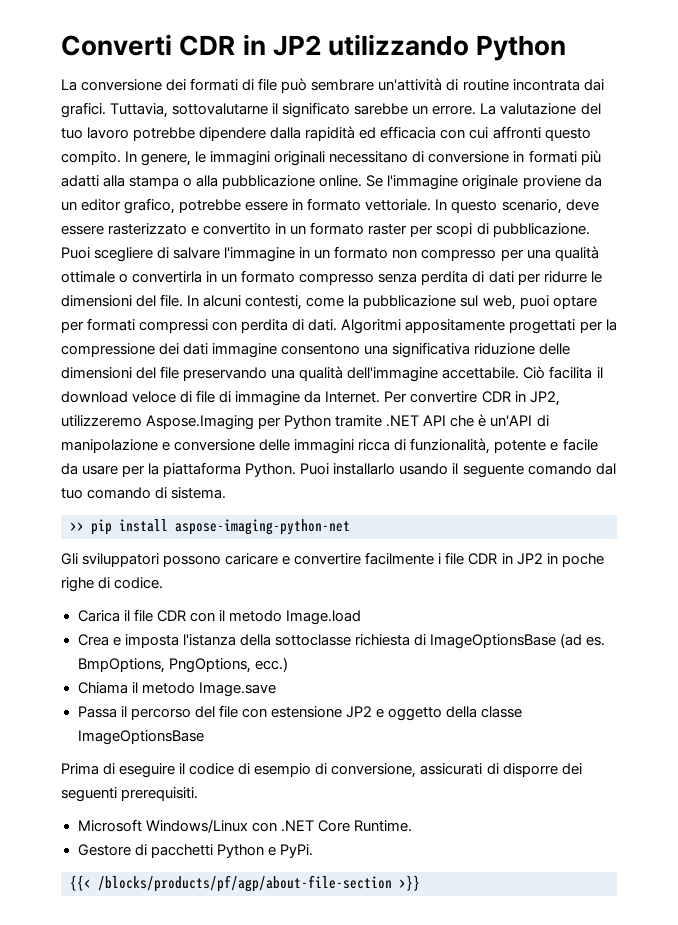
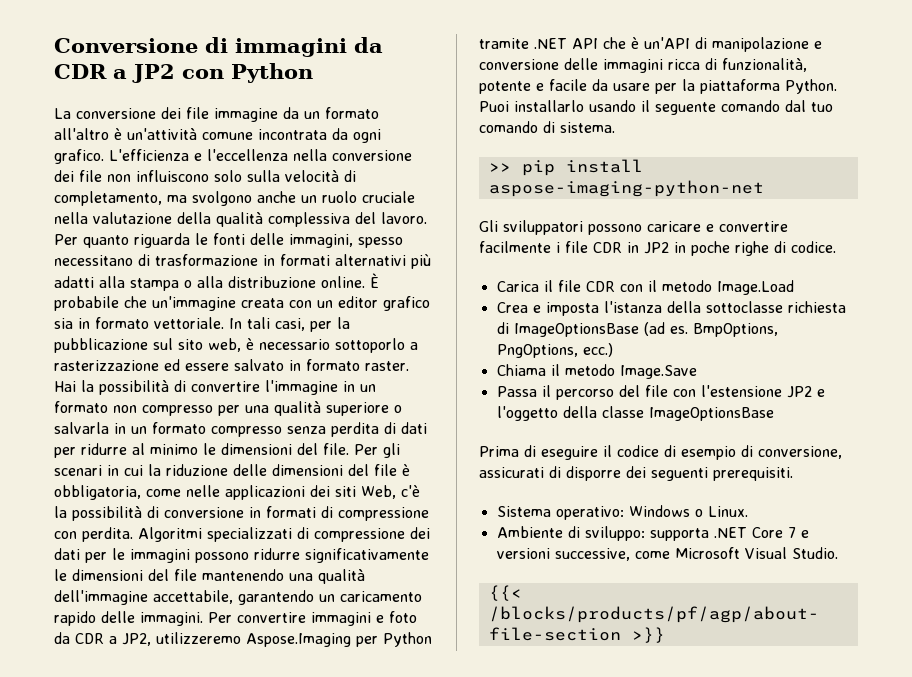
- Converti CDR in JP2 utilizzando Python
- La conversione dei formati di file può sembrare un'attività di routine incontrata dai grafici. Tuttavia, sottovalutarne il significato sarebbe un errore. La valutazione del tuo lavoro potrebbe dipendere dalla rapidità ed efficacia con cui affronti questo compito. In genere, le immagini originali necessitano di conversione in formati più adatti alla stampa o alla pubblicazione online. Se l'immagine originale proviene da un editor grafico, potrebbe essere in formato vettoriale. In questo scenario, deve essere rasterizzato e convertito in un formato raster per scopi di pubblicazione. Puoi scegliere di salvare l'immagine in un formato non compresso per una qualità ottimale o convertirla in un formato compresso senza perdita di dati per ridurre le dimensioni del file.
+ Conversione di immagini da CDR a JP2 con Python
+ La conversione dei file immagine da un formato all'altro è un'attività comune incontrata da ogni grafico. L'efficienza e l'eccellenza nella conversione dei file non influiscono solo sulla velocità di completamento, ma svolgono anche un ruolo cruciale nella valutazione della qualità complessiva del lavoro. Per quanto riguarda le fonti delle immagini, spesso necessitano di trasformazione in formati alternativi più adatti alla stampa o alla distribuzione online. È probabile che un'immagine creata con un editor grafico sia in formato vettoriale. In tali casi, per la pubblicazione sul sito web, è necessario sottoporlo a rasterizzazione ed essere salvato in formato raster. Hai la possibilità di convertire l'immagine in un formato non compresso per una qualità superiore o salvarla in un formato compresso senza perdita di dati per ridurre al minimo le dimensioni del file.
- In alcuni contesti, come la pubblicazione sul web, puoi optare per formati compressi con perdita di dati. Algoritmi appositamente progettati per la compressione dei dati immagine consentono una significativa riduzione delle dimensioni del file preservando una qualità dell'immagine accettabile. Ciò facilita il download veloce di file di immagine da Internet. Per convertire CDR in JP2, utilizzeremo Aspose.Imaging per Python tramite .NET API che è un'API di manipolazione e conversione delle immagini ricca di funzionalità, potente e facile da usare per la piattaforma Python.
+ Per gli scenari in cui la riduzione delle dimensioni del file è obbligatoria, come nelle applicazioni dei siti Web, c'è la possibilità di conversione in formati di compressione con perdita. Algoritmi specializzati di compressione dei dati per le immagini possono ridurre significativamente le dimensioni del file mantenendo una qualità dell'immagine accettabile, garantendo un caricamento rapido delle immagini. Per convertire immagini e foto da CDR a JP2, utilizzeremo Aspose.Imaging per Python tramite .NET API che è un'API di manipolazione e conversione delle immagini ricca di funzionalità, potente e facile da usare per la piattaforma Python.
- Carica il file CDR con il metodo Image.load
+ Carica il file CDR con il metodo Image.Load
- Chiama il metodo Image.save
+ Chiama il metodo Image.Save
- Passa il percorso del file con estensione JP2 e oggetto della classe ImageOptionsBase
+ Passa il percorso del file con l'estensione JP2 e l'oggetto della classe ImageOptionsBase
- Microsoft Windows/Linux con .NET Core Runtime.
- Gestore di pacchetti Python e PyPi.
+ Sistema operativo: Windows o Linux.
+ Ambiente di sviluppo: supporta .NET Core 7 e versioni successive, come Microsoft Visual Studio.

